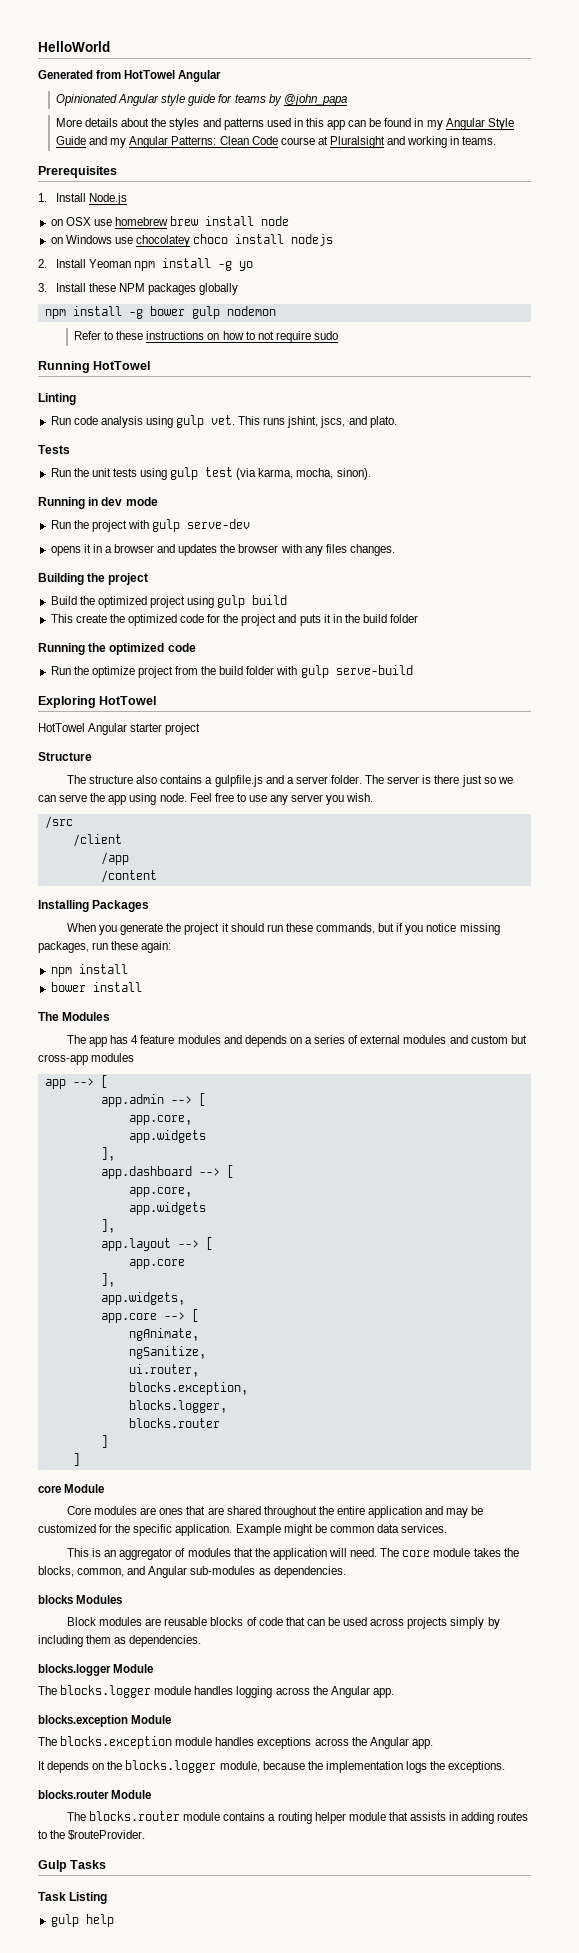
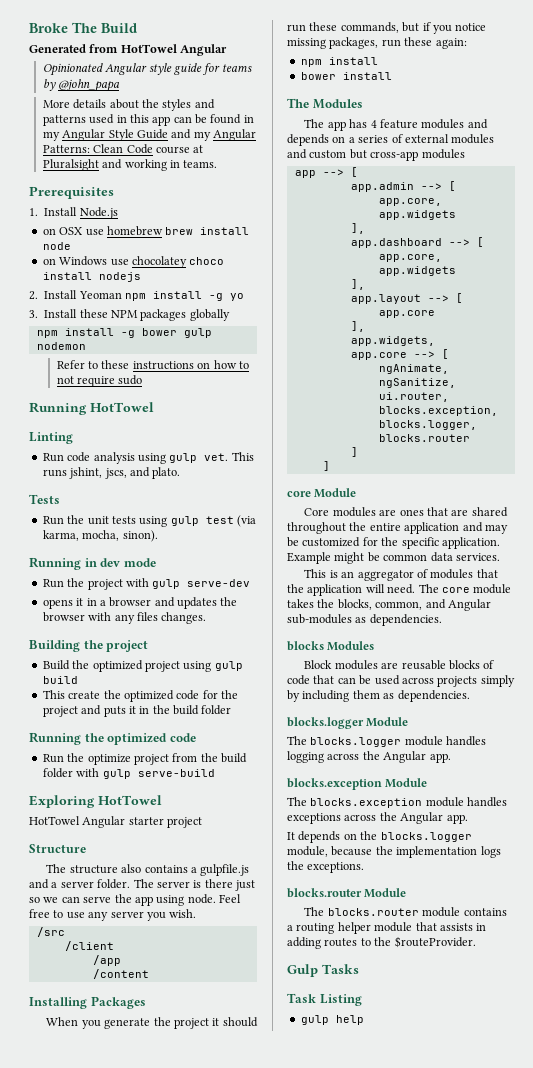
- HelloWorld
+ Broke The Build

